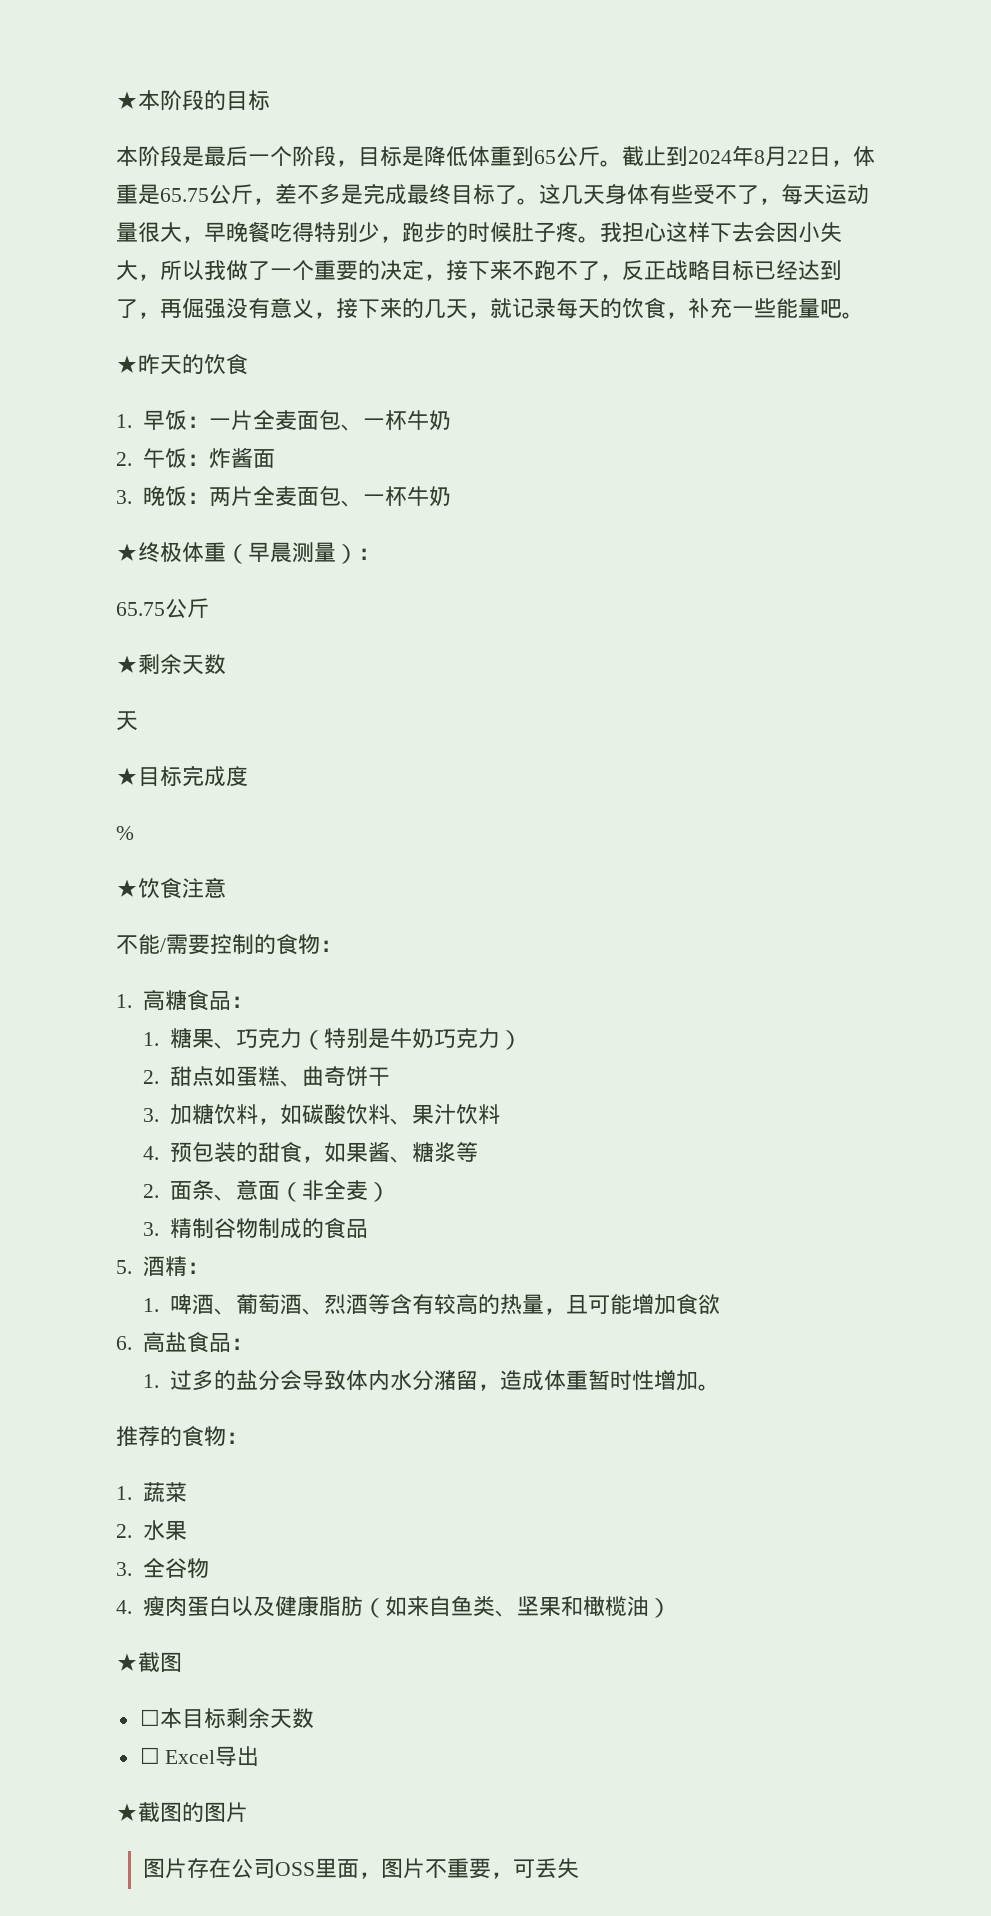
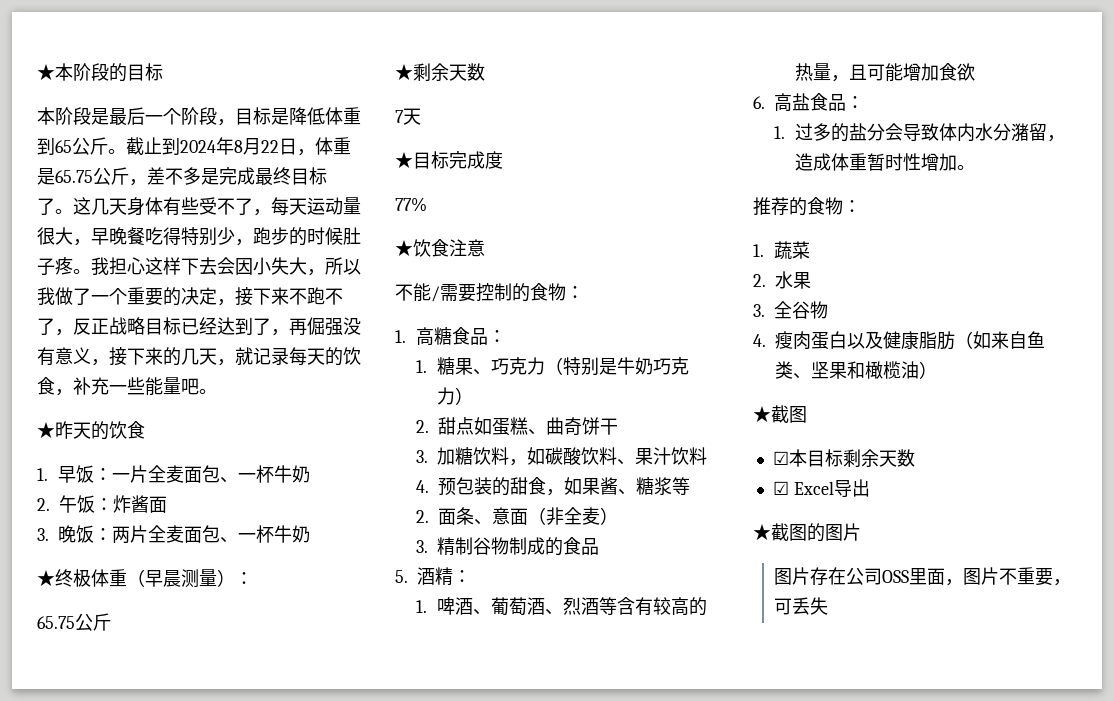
  ★剩余天数
- 天
+ 7天
- %
+ 77%
- ☐本目标剩余天数
+ ☑本目标剩余天数
- ☐ Excel导出
+ ☑ Excel导出

